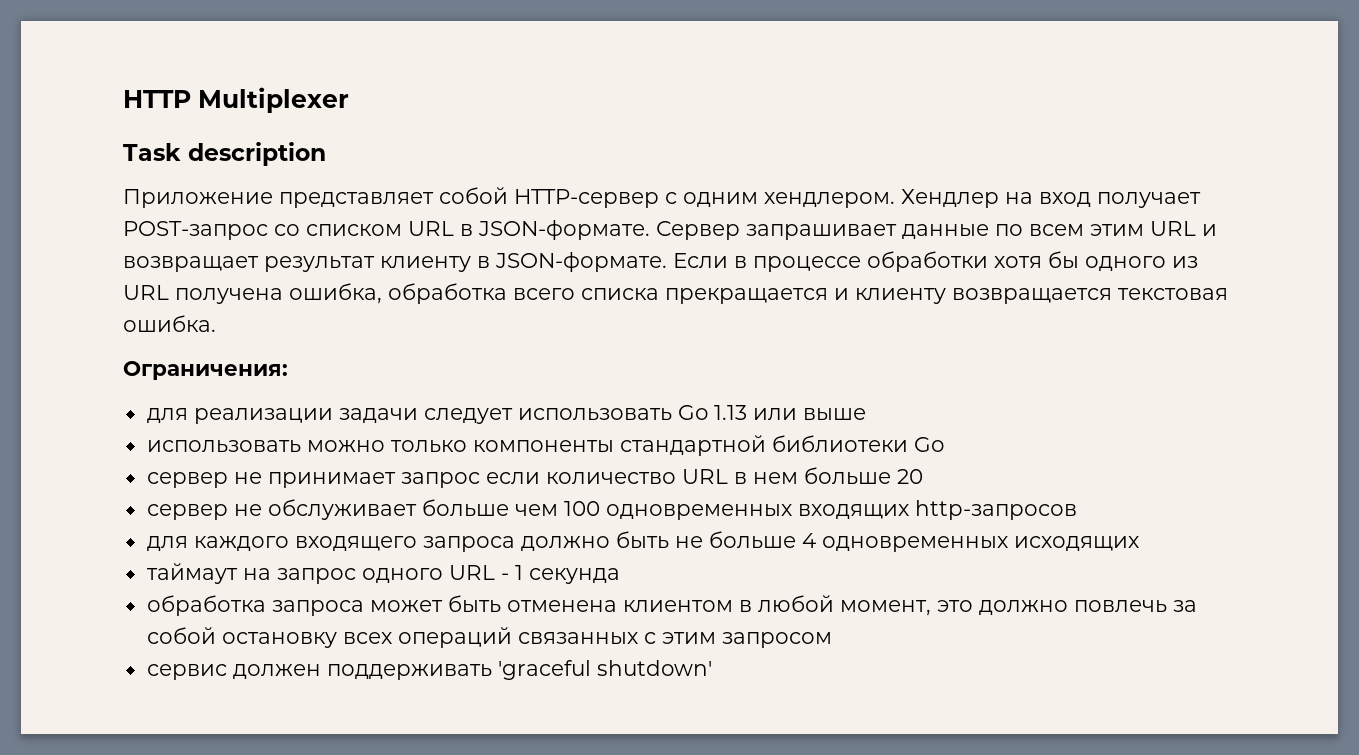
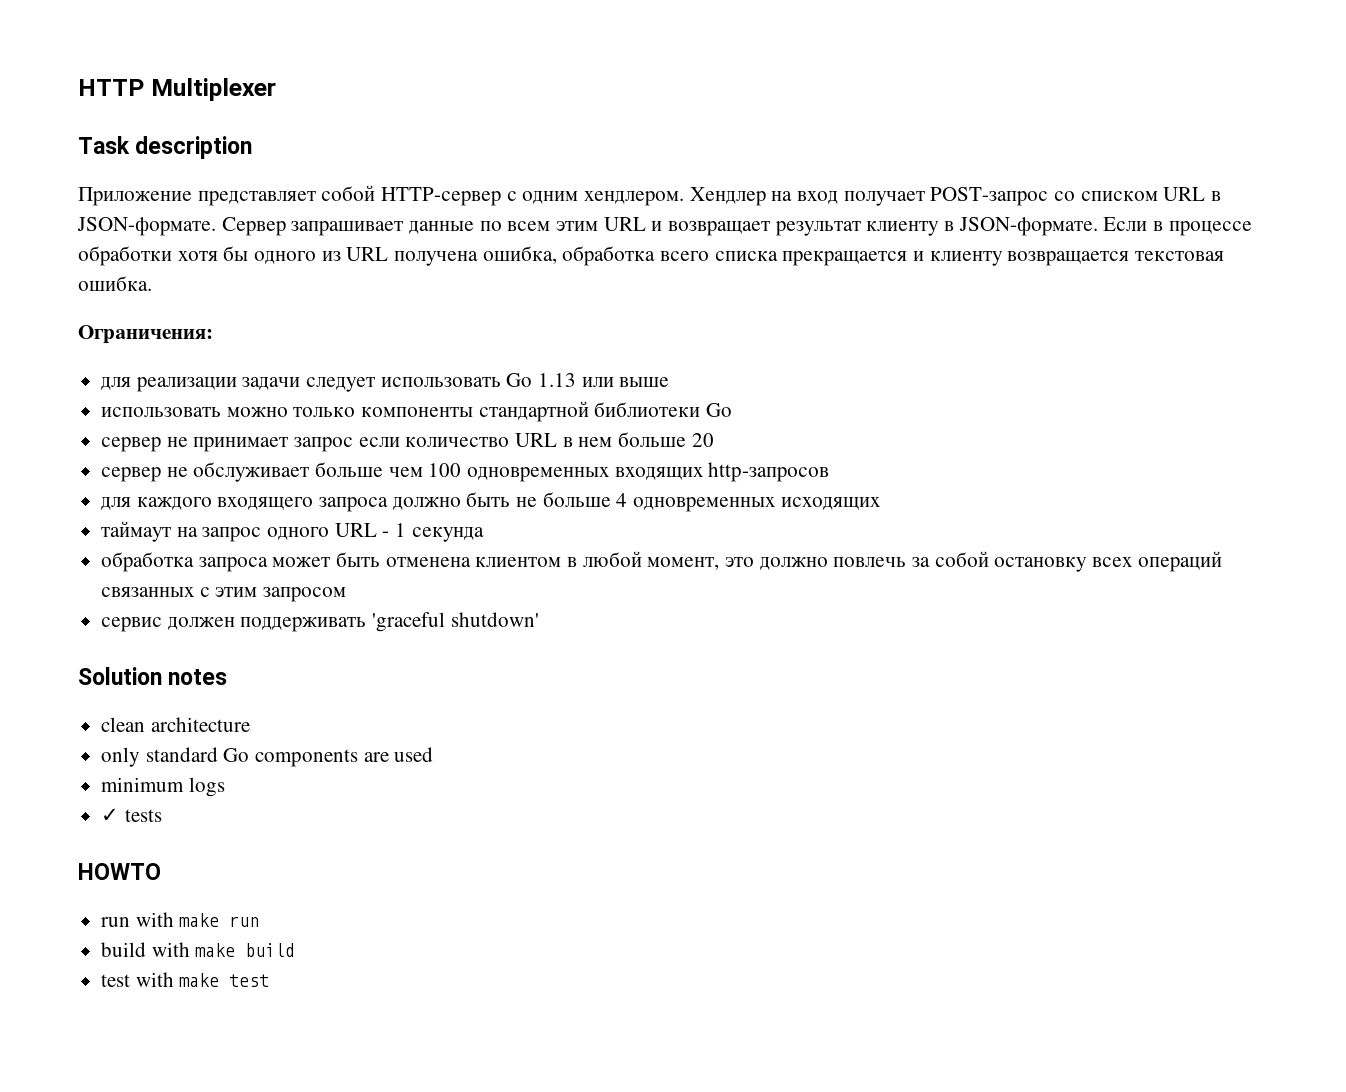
+ Solution notes
+ clean architecture
+ only standard Go components are used
+ minimum logs
+ ✓ tests
+ HOWTO
+ run with make run
+ build with make build
+ test with make test

